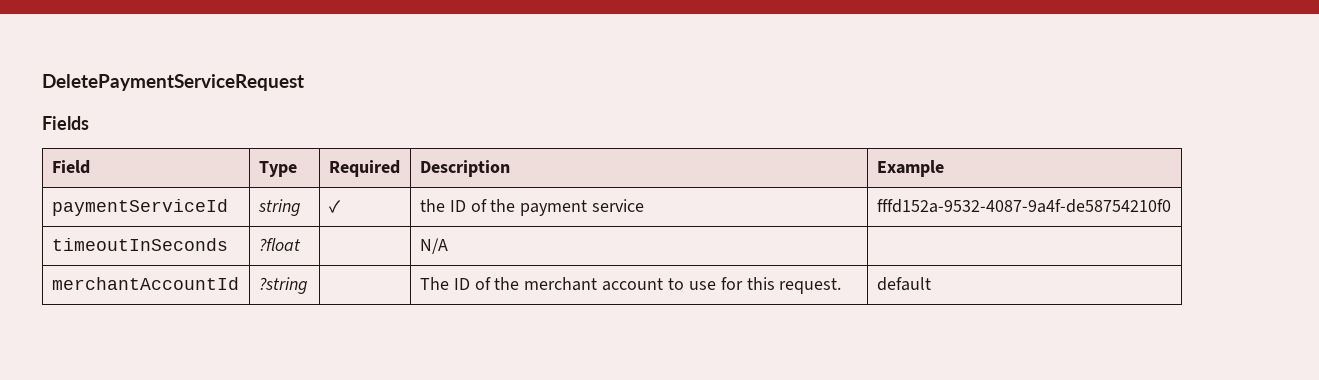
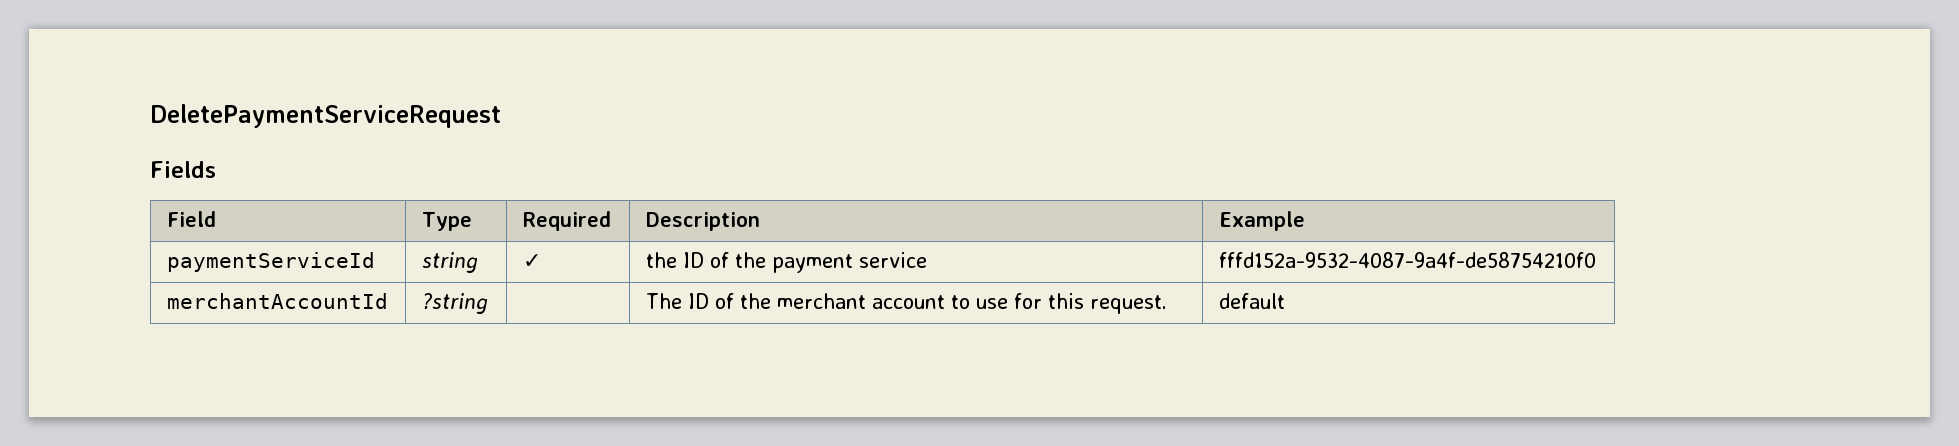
- timeoutInSeconds | ?float | | N/A |

